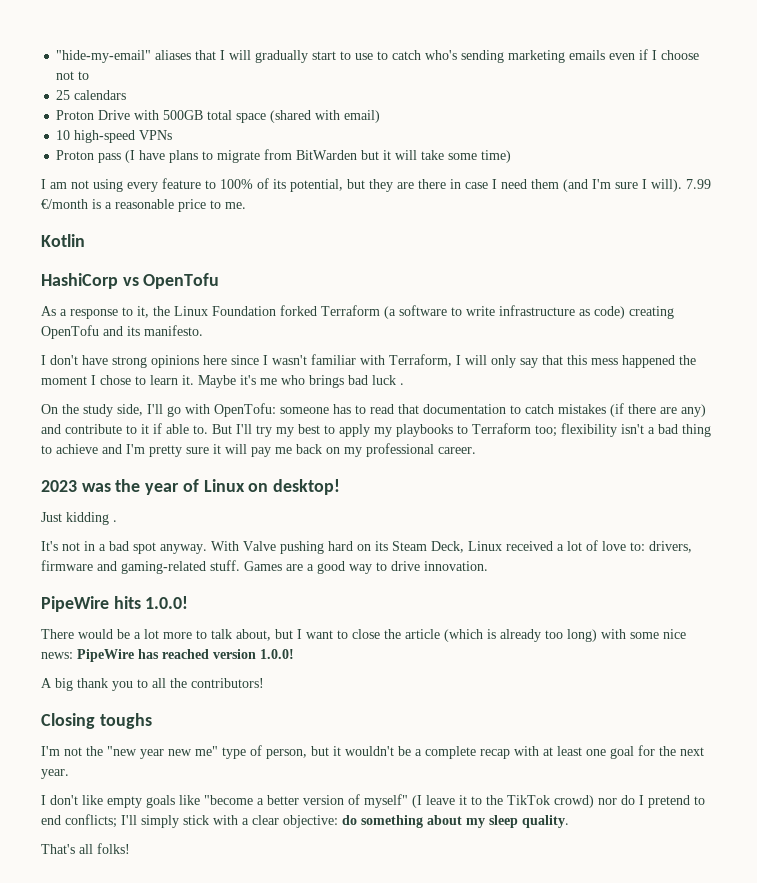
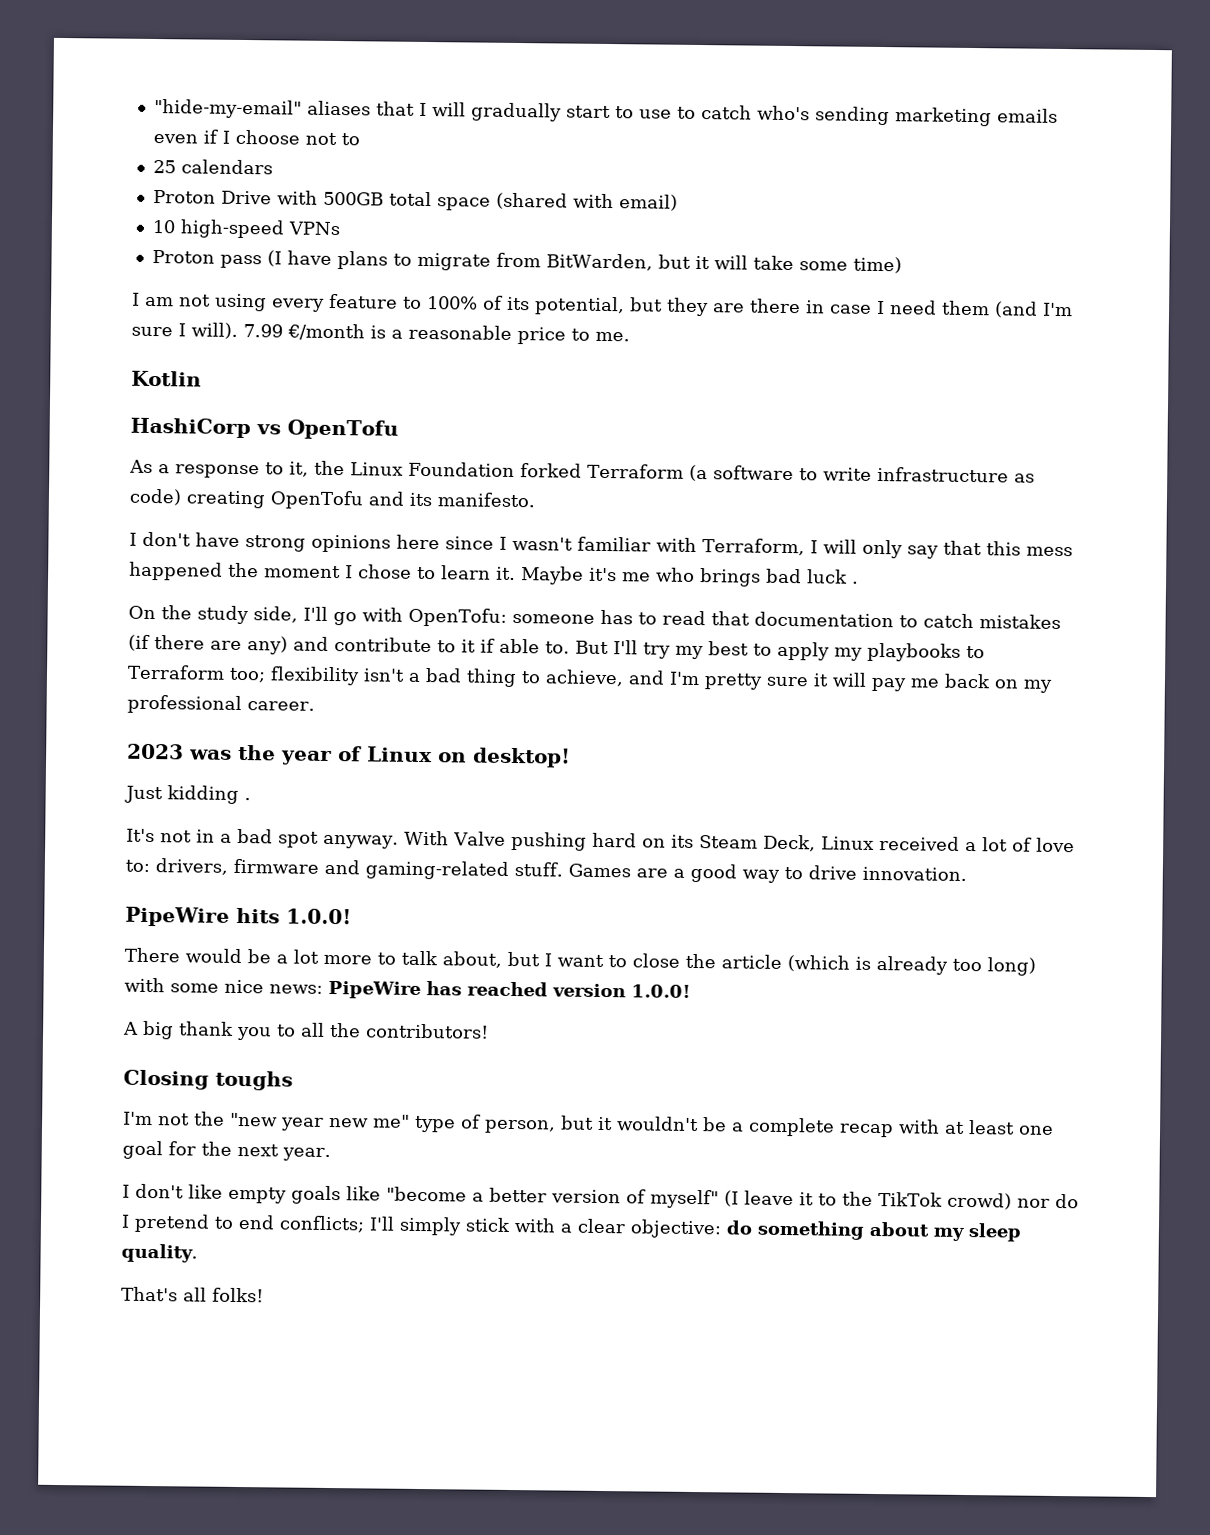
- Proton pass (I have plans to migrate from BitWarden but it will take some time)
+ Proton pass (I have plans to migrate from BitWarden, but it will take some time)
- But I'll try my best to apply my playbooks to Terraform too; flexibility isn't a bad thing to achieve and I'm pretty sure it will pay me back on my professional career.
+ But I'll try my best to apply my playbooks to Terraform too; flexibility isn't a bad thing to achieve, and I'm pretty sure it will pay me back on my professional career.

